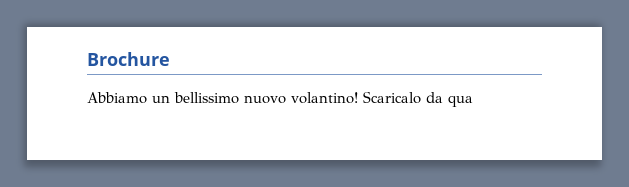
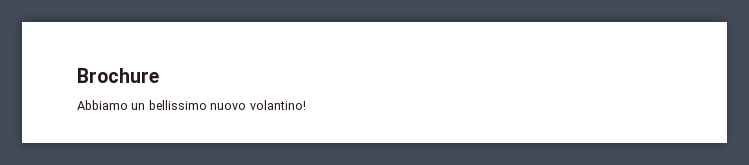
- Scaricalo da qua

